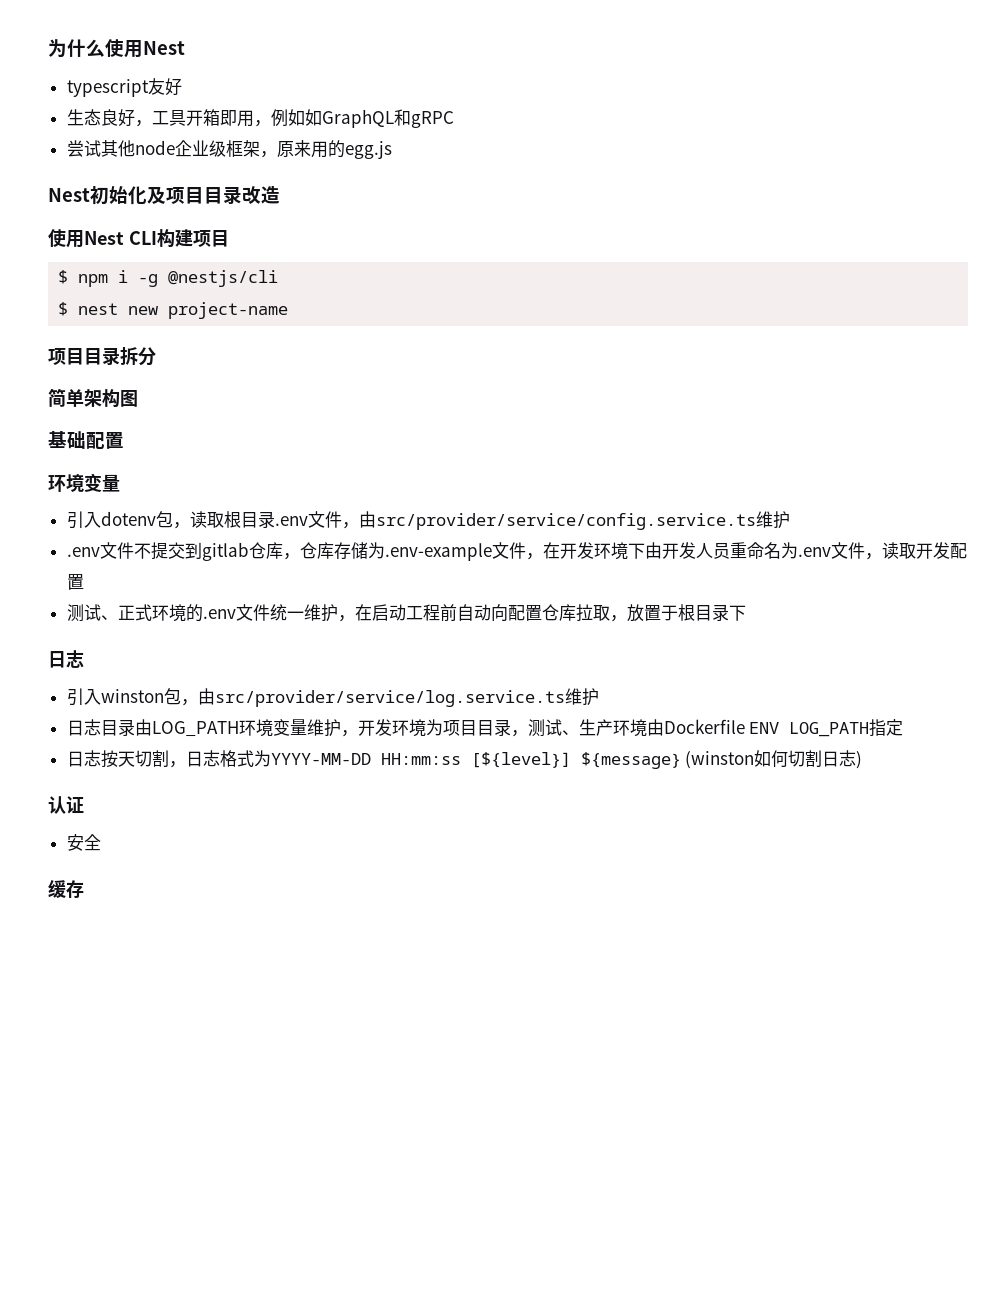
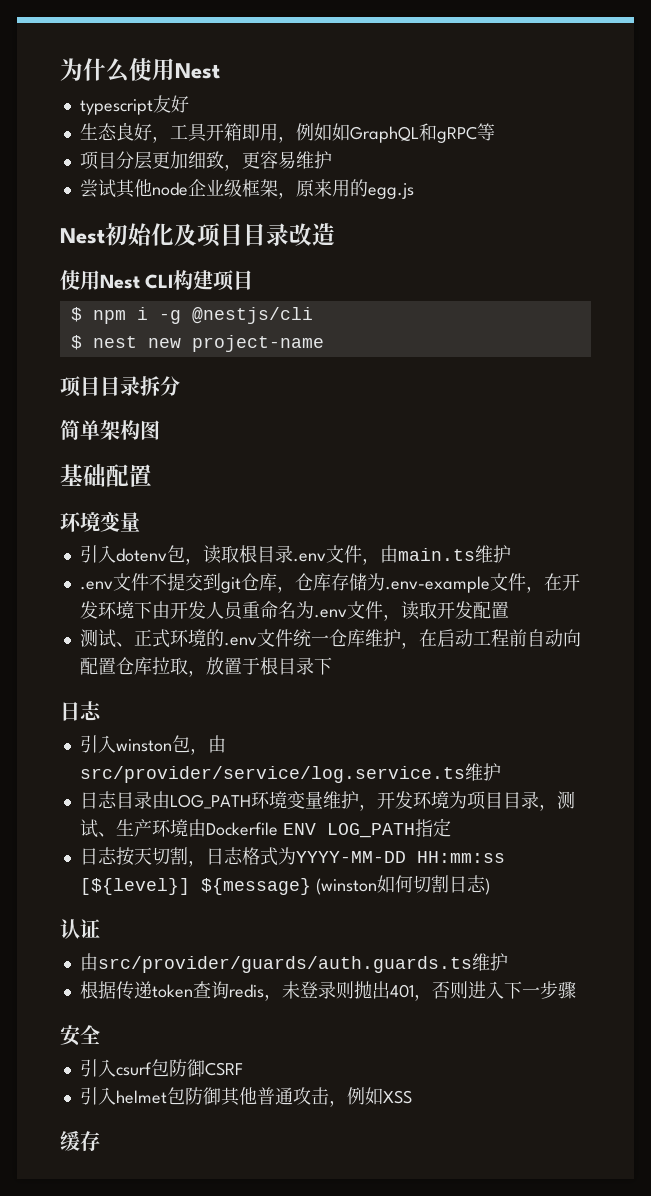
- 生态良好，工具开箱即用，例如如GraphQL和gRPC
+ 生态良好，工具开箱即用，例如如GraphQL和gRPC等
+ 项目分层更加细致，更容易维护
- 引入dotenv包，读取根目录.env文件，由src/provider/service/config.service.ts维护
+ 引入dotenv包，读取根目录.env文件，由main.ts维护
- .env文件不提交到gitlab仓库，仓库存储为.env-example文件，在开发环境下由开发人员重命名为.env文件，读取开发配置
+ .env文件不提交到git仓库，仓库存储为.env-example文件，在开发环境下由开发人员重命名为.env文件，读取开发配置
- 测试、正式环境的.env文件统一维护，在启动工程前自动向配置仓库拉取，放置于根目录下
+ 测试、正式环境的.env文件统一仓库维护，在启动工程前自动向配置仓库拉取，放置于根目录下
+ 由src/provider/guards/auth.guards.ts维护
+ 根据传递token查询redis，未登录则抛出401，否则进入下一步骤
  安全
+ 引入csurf包防御CSRF
+ 引入helmet包防御其他普通攻击，例如XSS

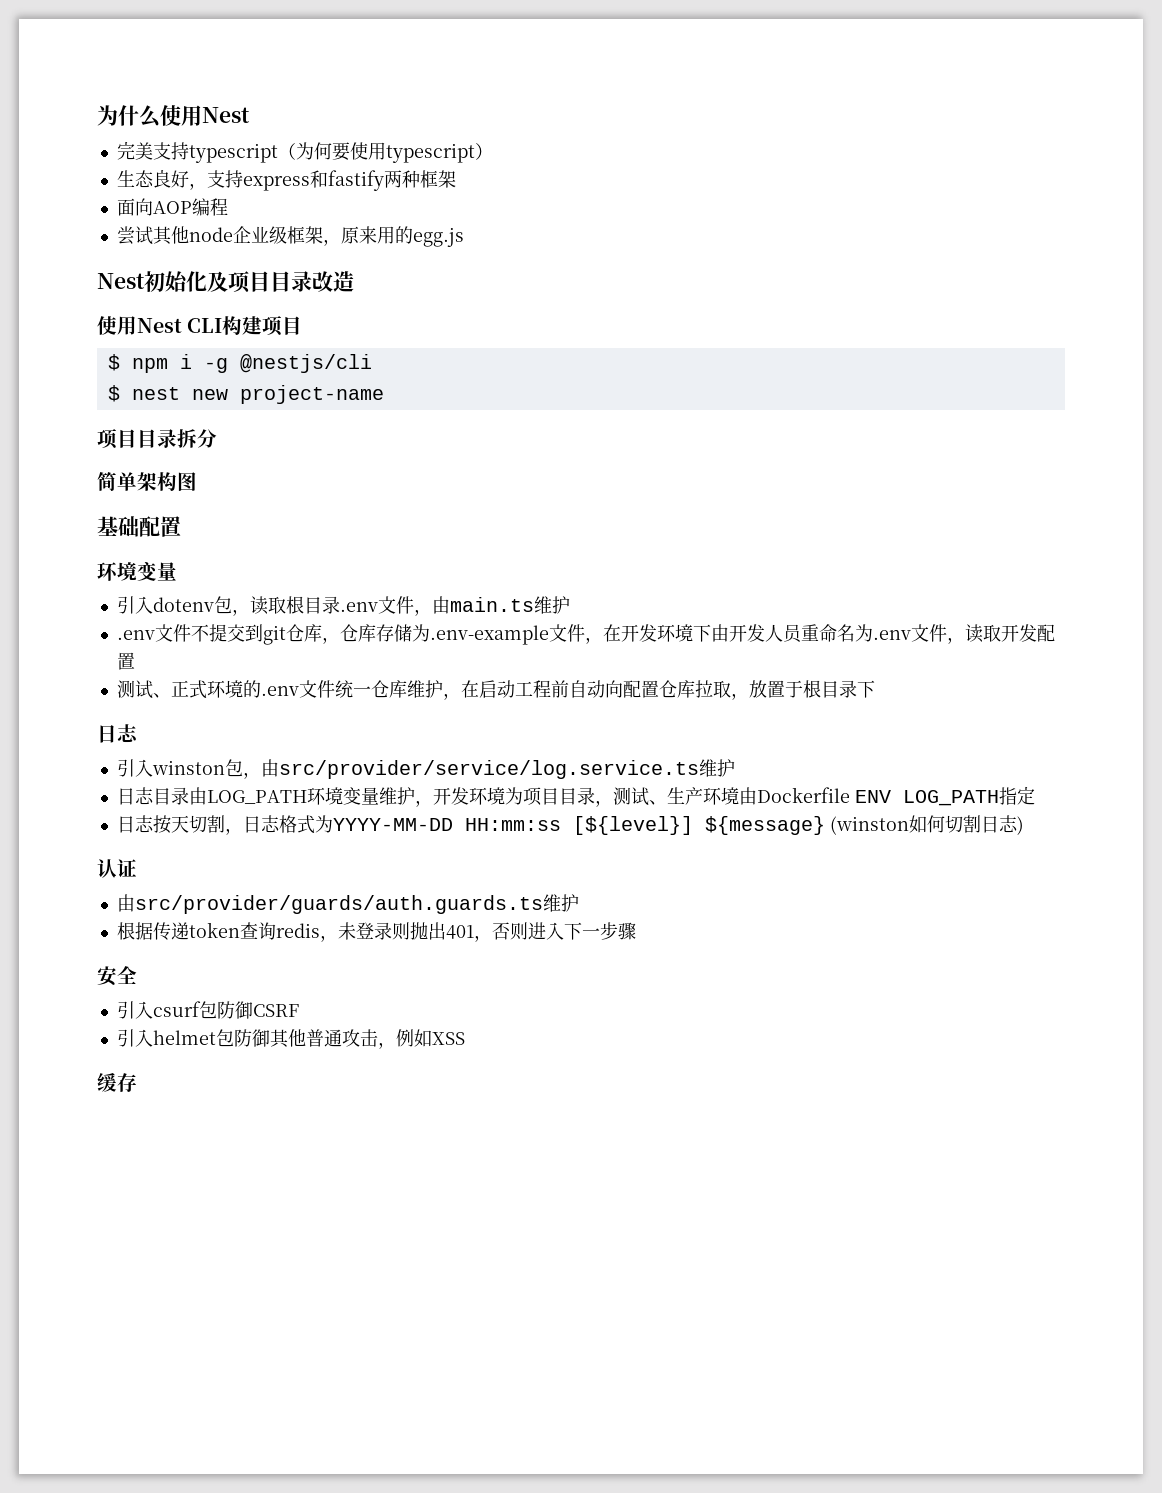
- typescript友好
- 生态良好，工具开箱即用，例如如GraphQL和gRPC等
- 项目分层更加细致，更容易维护
+ 完美支持typescript（为何要使用typescript）
+ 生态良好，支持express和fastify两种框架
+ 面向AOP编程

